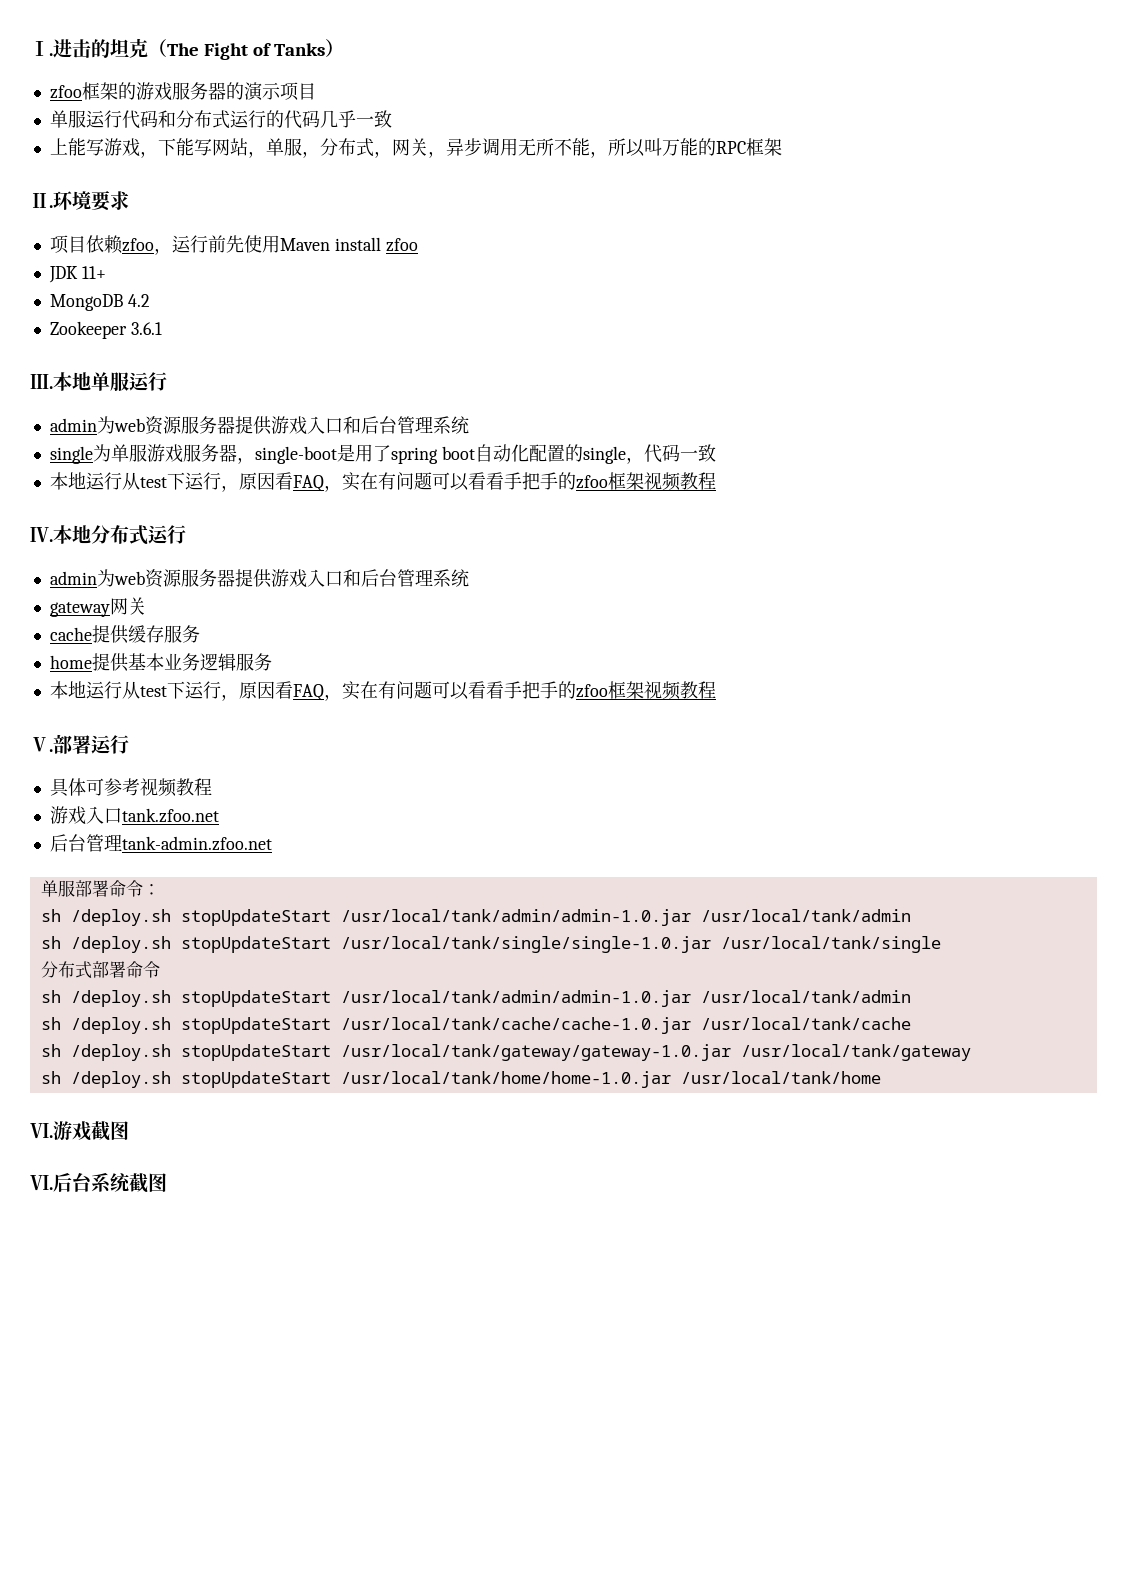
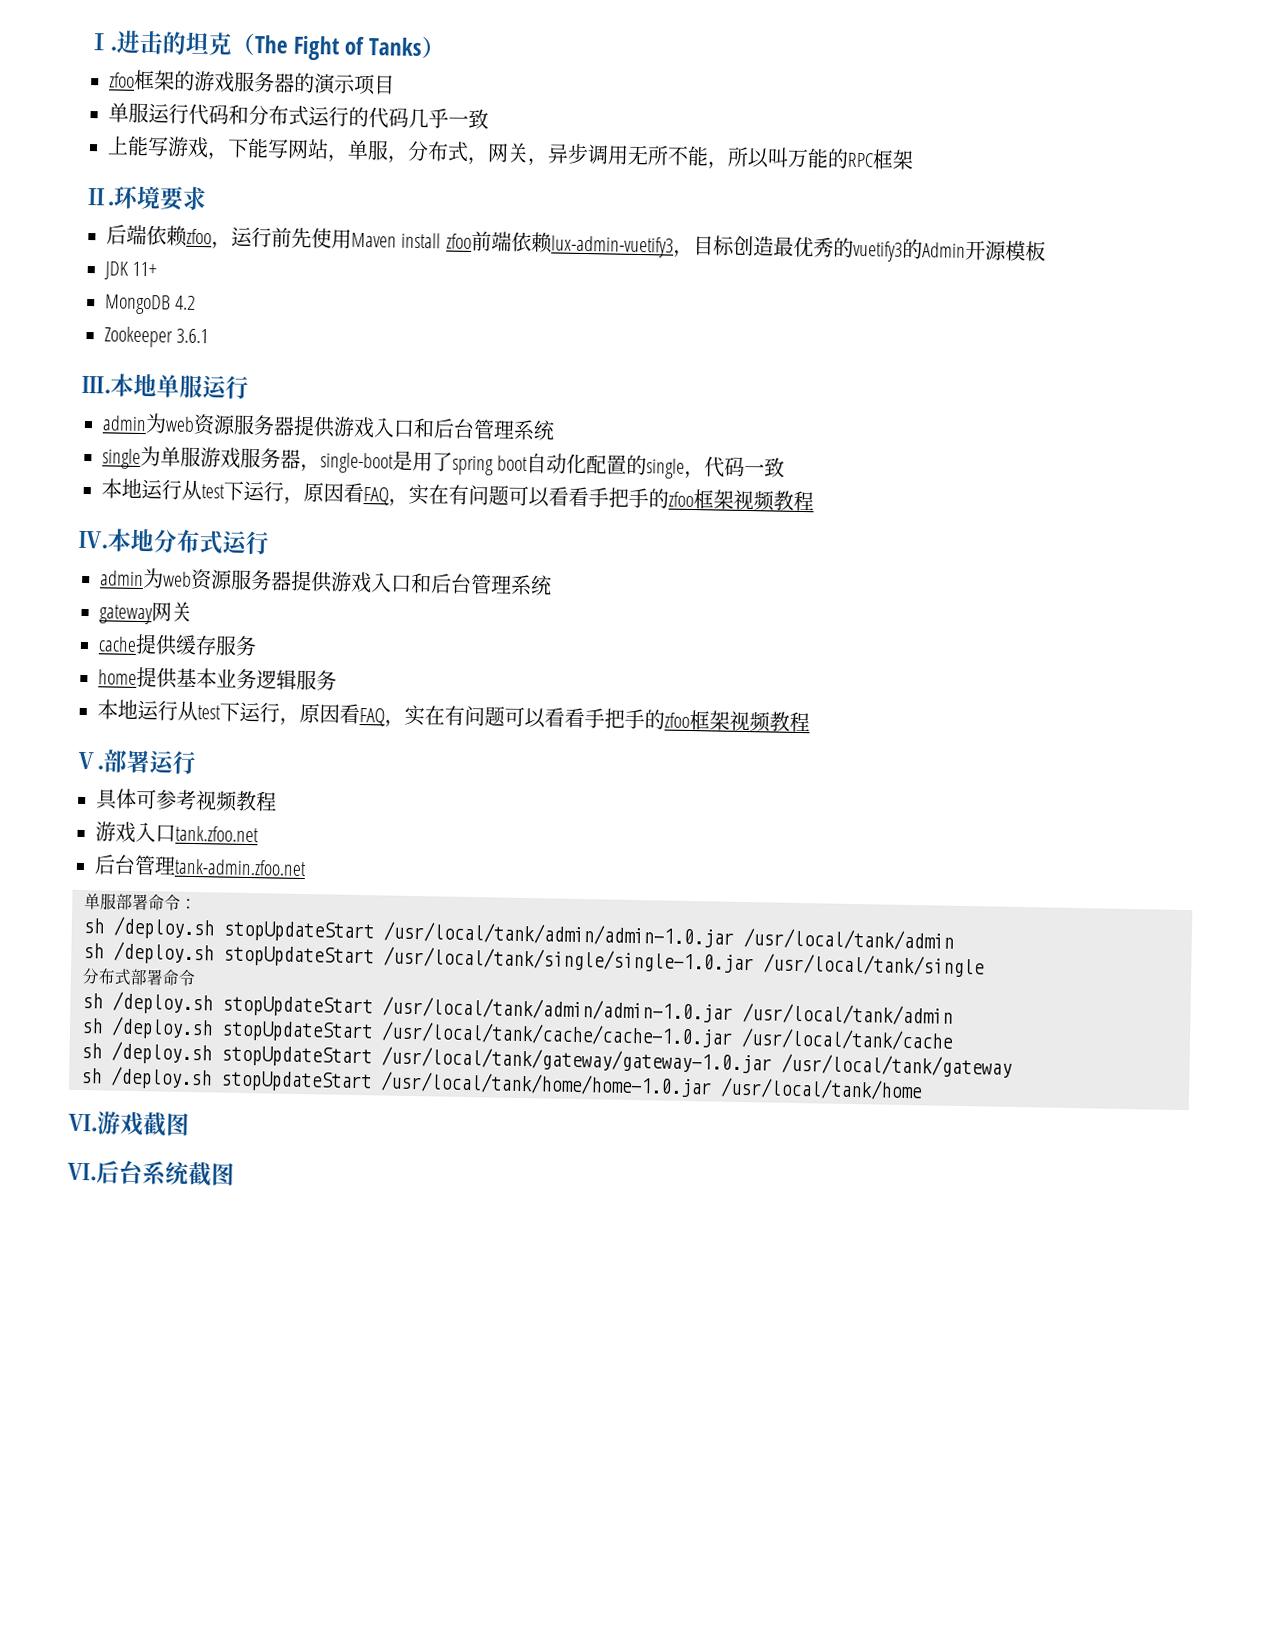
- 项目依赖zfoo，运行前先使用Maven install zfoo
+ 后端依赖zfoo，运行前先使用Maven install zfoo前端依赖lux-admin-vuetify3，目标创造最优秀的vuetify3的Admin开源模板

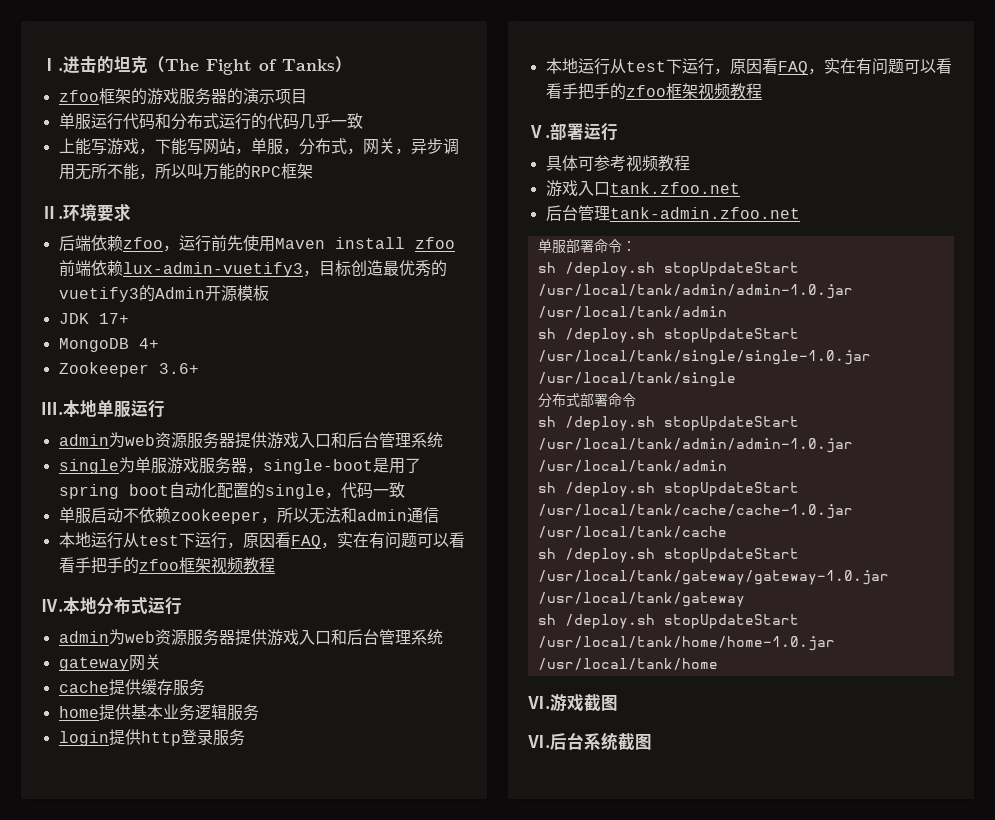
- JDK 11+
+ JDK 17+
- MongoDB 4.2
+ MongoDB 4+
- Zookeeper 3.6.1
+ Zookeeper 3.6+
+ 单服启动不依赖zookeeper，所以无法和admin通信
+ login提供http登录服务

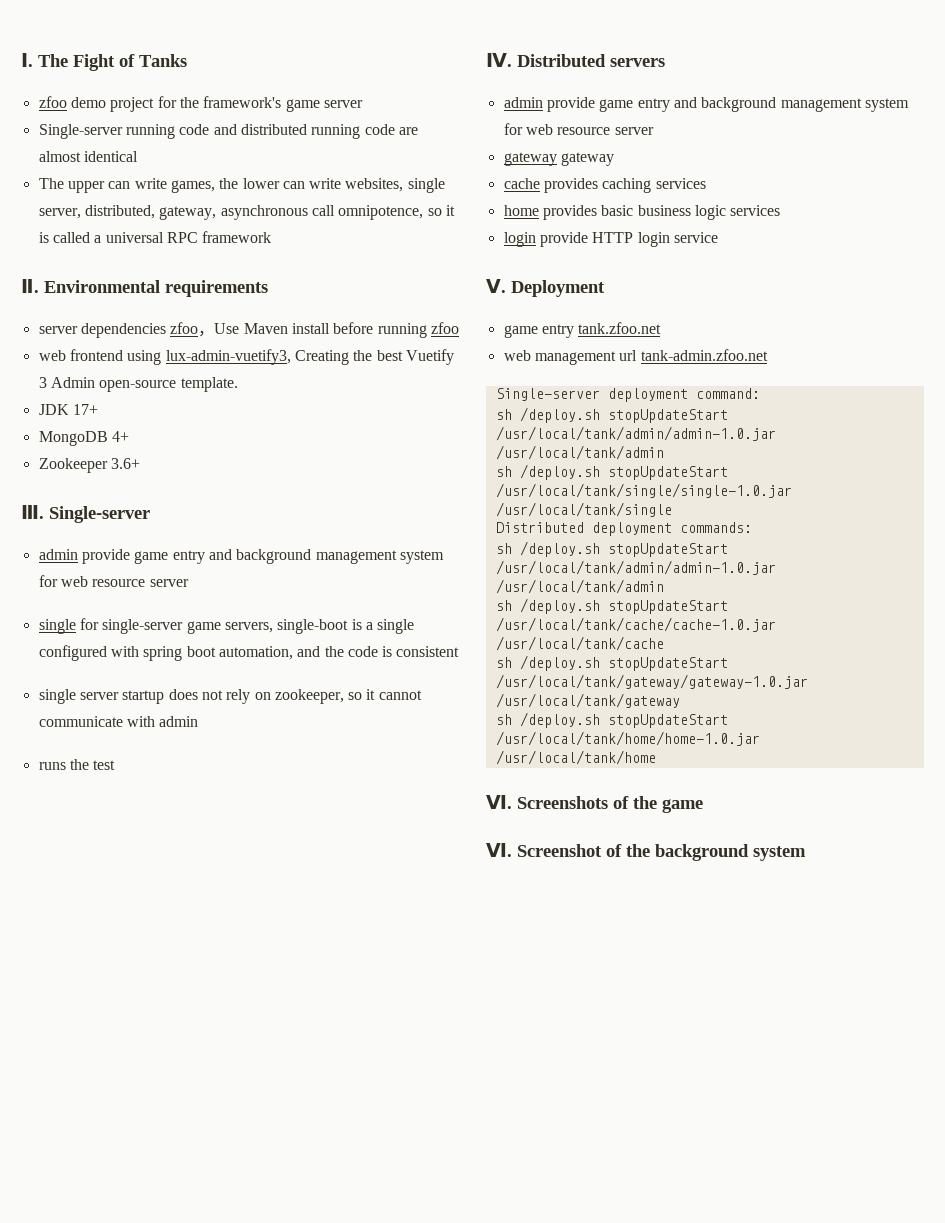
- Ⅰ.进击的坦克（The Fight of Tanks）
- zfoo框架的游戏服务器的演示项目
- 单服运行代码和分布式运行的代码几乎一致
- 上能写游戏，下能写网站，单服，分布式，网关，异步调用无所不能，所以叫万能的RPC框架
- Ⅱ.环境要求
- 后端依赖zfoo，运行前先使用Maven install zfoo前端依赖lux-admin-vuetify3，目标创造最优秀的vuetify3的Admin开源模板
+ Ⅰ. The Fight of Tanks
+ zfoo demo project for the framework's game server
+ Single-server running code and distributed running code are almost identical
+ The upper can write games, the lower can write websites, single server, distributed, gateway, asynchronous call omnipotence, so it is called a universal RPC framework
+ Ⅱ. Environmental requirements
+ server dependencies zfoo，Use Maven install before running zfoo
+ web frontend using lux-admin-vuetify3, Creating the best Vuetify 3 Admin open-source template.
- Ⅲ.本地单服运行
- admin为web资源服务器提供游戏入口和后台管理系统
- single为单服游戏服务器，single-boot是用了spring boot自动化配置的single，代码一致
- 单服启动不依赖zookeeper，所以无法和admin通信
- 本地运行从test下运行，原因看FAQ，实在有问题可以看看手把手的zfoo框架视频教程
- Ⅳ.本地分布式运行
- admin为web资源服务器提供游戏入口和后台管理系统
- gateway网关
+ Ⅲ. Single-server
+ admin provide game entry and background management system for web resource server
+ single for single-server game servers, single-boot is a single configured with spring boot automation, and the code is consistent
+ single server startup does not rely on zookeeper, so it cannot communicate with admin
+ runs the test
+ Ⅳ. Distributed servers
+ admin provide game entry and background management system for web resource server
+ gateway gateway
- cache提供缓存服务
- home提供基本业务逻辑服务
- login提供http登录服务
- 本地运行从test下运行，原因看FAQ，实在有问题可以看看手把手的zfoo框架视频教程
- Ⅴ.部署运行
- 具体可参考视频教程
- 游戏入口tank.zfoo.net
- 后台管理tank-admin.zfoo.net
- 单服部署命令：
+ cache provides caching services
+ home provides basic business logic services
+ login provide HTTP login service
+ Ⅴ. Deployment
+ game entry tank.zfoo.net
+ web management url tank-admin.zfoo.net
+ Single-server deployment command:
- 分布式部署命令
+ Distributed deployment commands:
- Ⅵ.游戏截图
- Ⅵ.后台系统截图
+ Ⅵ. Screenshots of the game
+ Ⅵ. Screenshot of the background system

